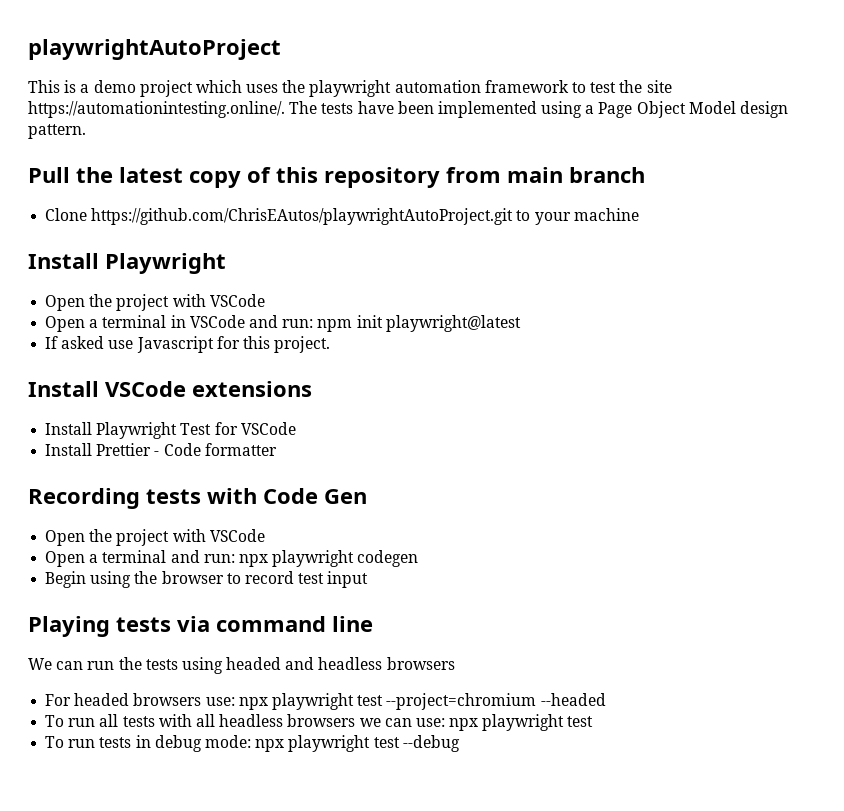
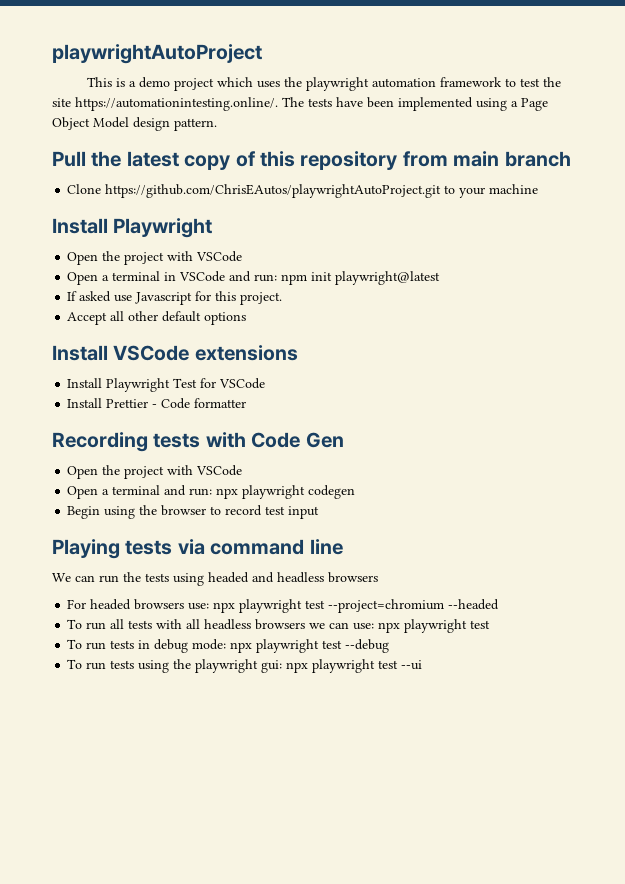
+ Accept all other default options
+ To run tests using the playwright gui: npx playwright test --ui

